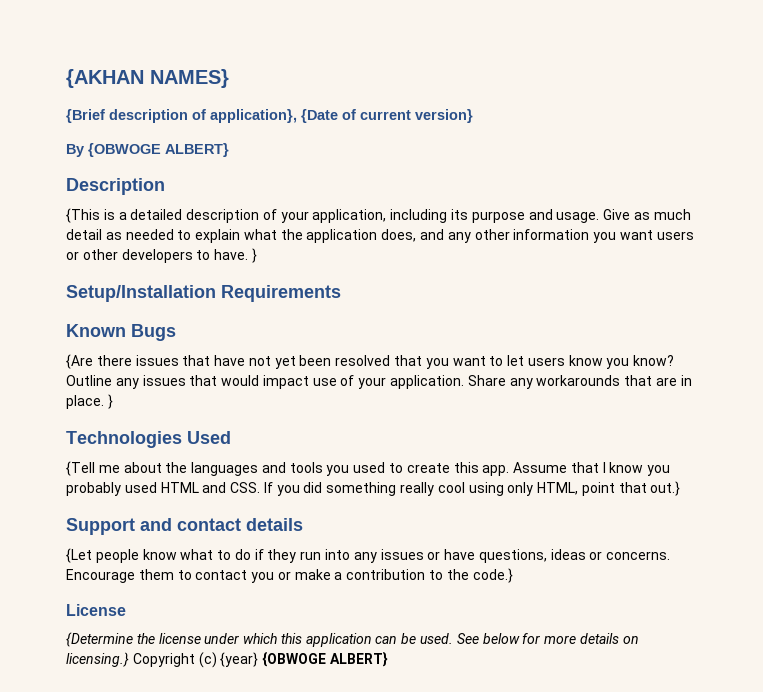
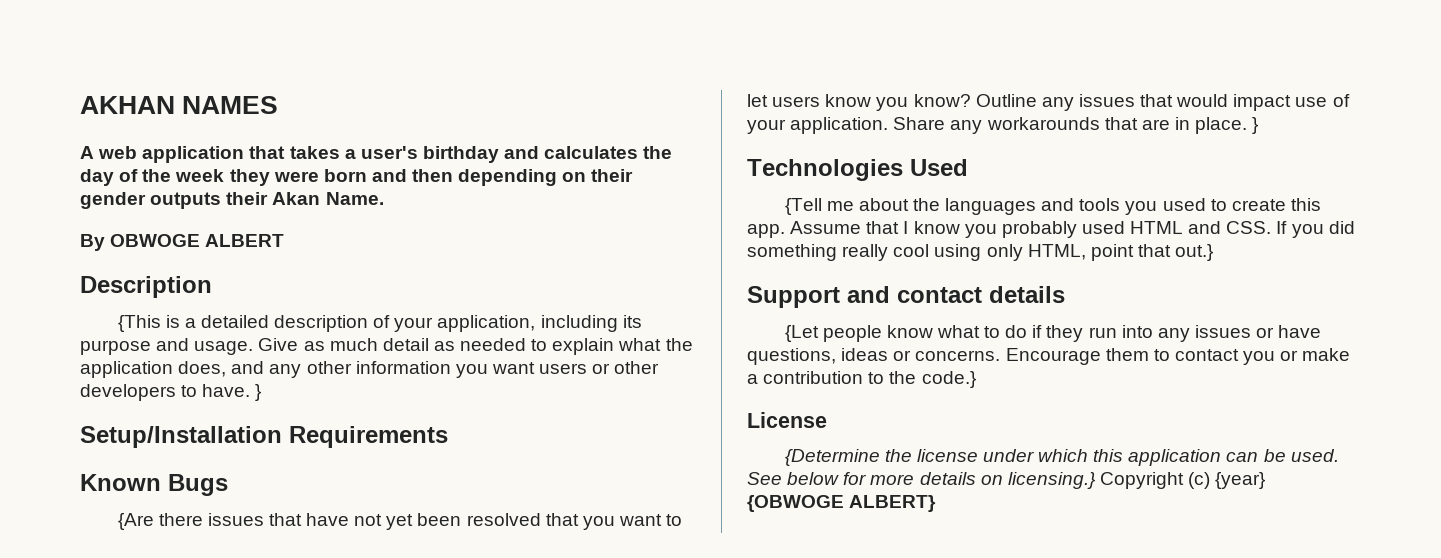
- {AKHAN NAMES}
- {Brief description of application}, {Date of current version}
+ AKHAN NAMES
+ A web application that takes a user's birthday and calculates the day of the week they were born and then depending on their gender outputs their Akan Name.
- By {OBWOGE ALBERT}
+ By OBWOGE ALBERT

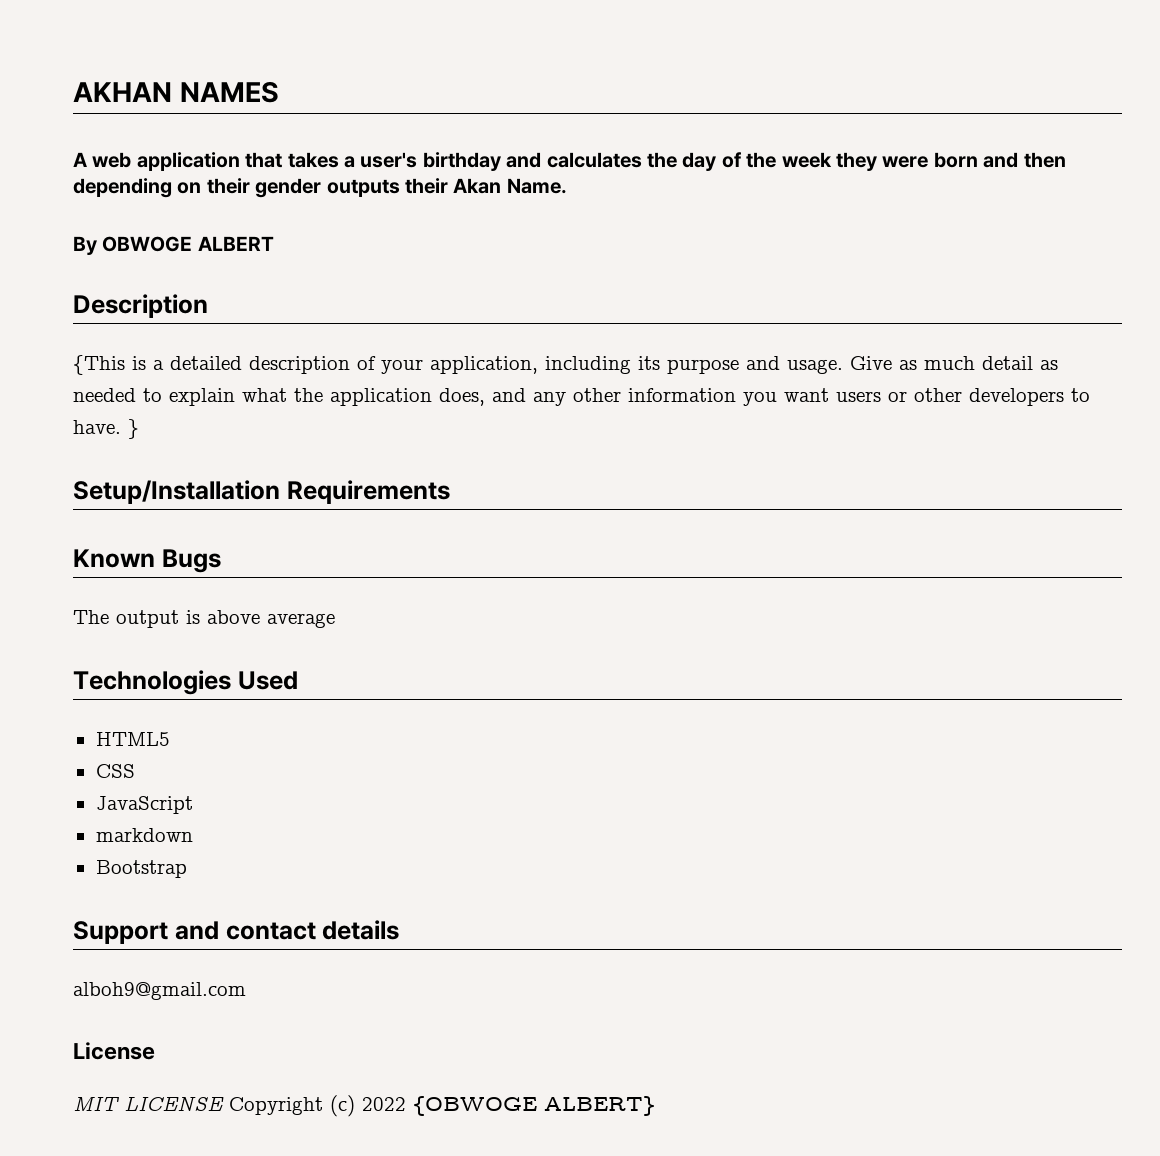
- {Are there issues that have not yet been resolved that you want to let users know you know? Outline any issues that would impact use of your application. Share any workarounds that are in place. }
+ The output is above average
  Technologies Used
- {Tell me about the languages and tools you used to create this app. Assume that I know you probably used HTML and CSS. If you did something really cool using only HTML, point that out.}
+ HTML5
+ CSS
+ JavaScript
+ markdown
+ Bootstrap
  Support and contact details
- {Let people know what to do if they run into any issues or have questions, ideas or concerns. Encourage them to contact you or make a contribution to the code.}
+ alboh9@gmail.com
  License
- {Determine the license under which this application can be used. See below for more details on licensing.} Copyright (c) {year} {OBWOGE ALBERT}
+ MIT LICENSE Copyright (c) 2022 {OBWOGE ALBERT}

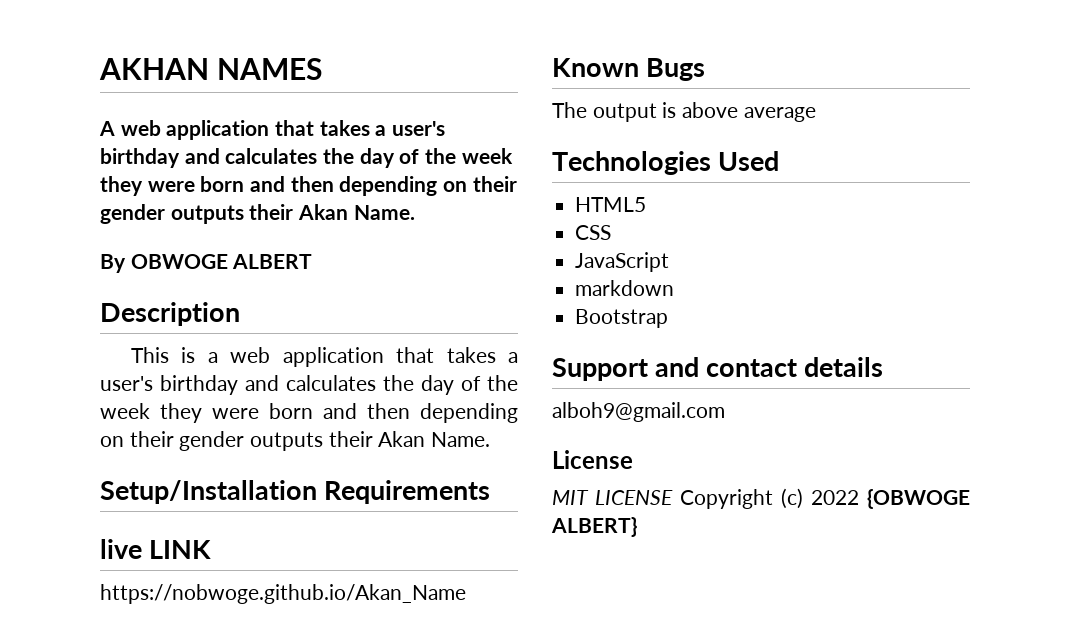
- {This is a detailed description of your application, including its purpose and usage. Give as much detail as needed to explain what the application does, and any other information you want users or other developers to have. }
+ This is a web application that takes a user's birthday and calculates the day of the week they were born and then depending on their gender outputs their Akan Name.
+ live LINK
+ https://nobwoge.github.io/Akan_Name

